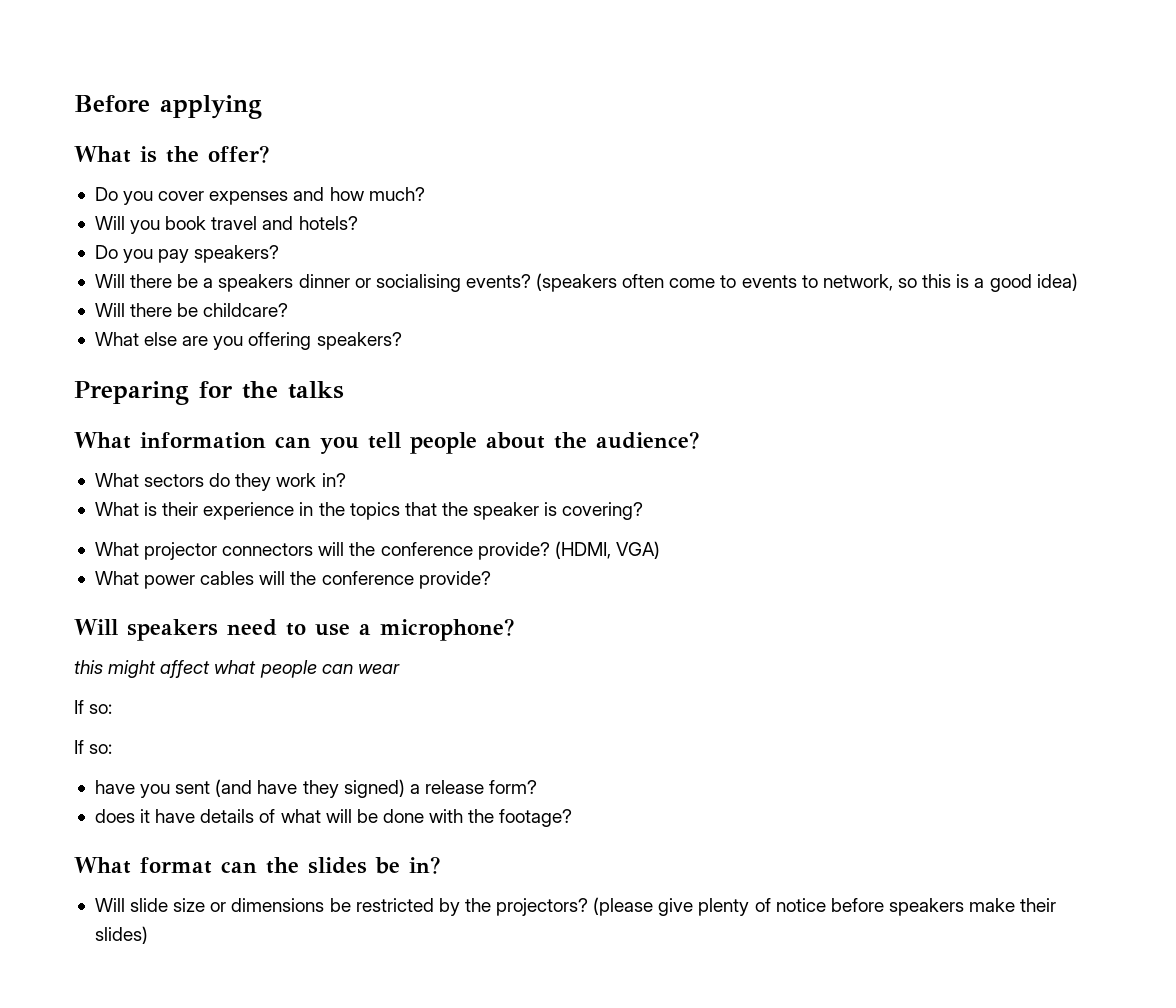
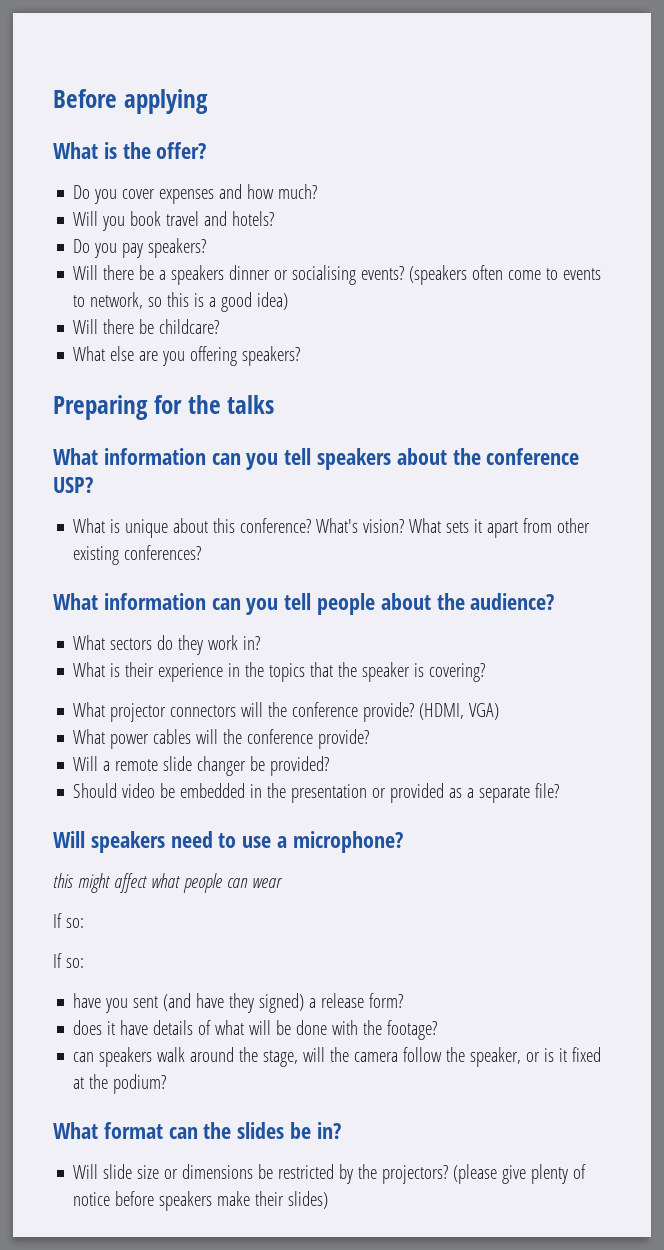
+ What information can you tell speakers about the conference USP?
+ What is unique about this conference? What's vision? What sets it apart from other existing conferences?
+ Will a remote slide changer be provided?
+ Should video be embedded in the presentation or provided as a separate file?
+ can speakers walk around the stage, will the camera follow the speaker, or is it fixed at the podium?

